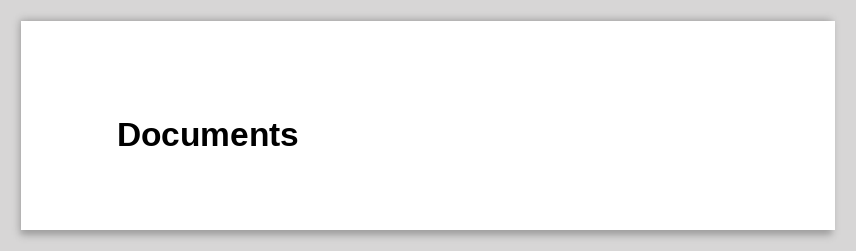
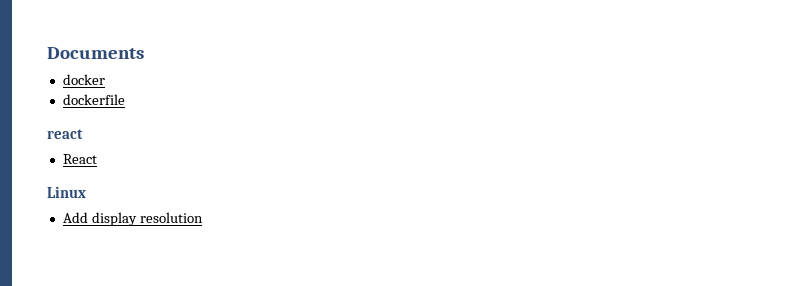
+ docker
+ dockerfile
+ react
+ React
+ Linux
+ Add display resolution

